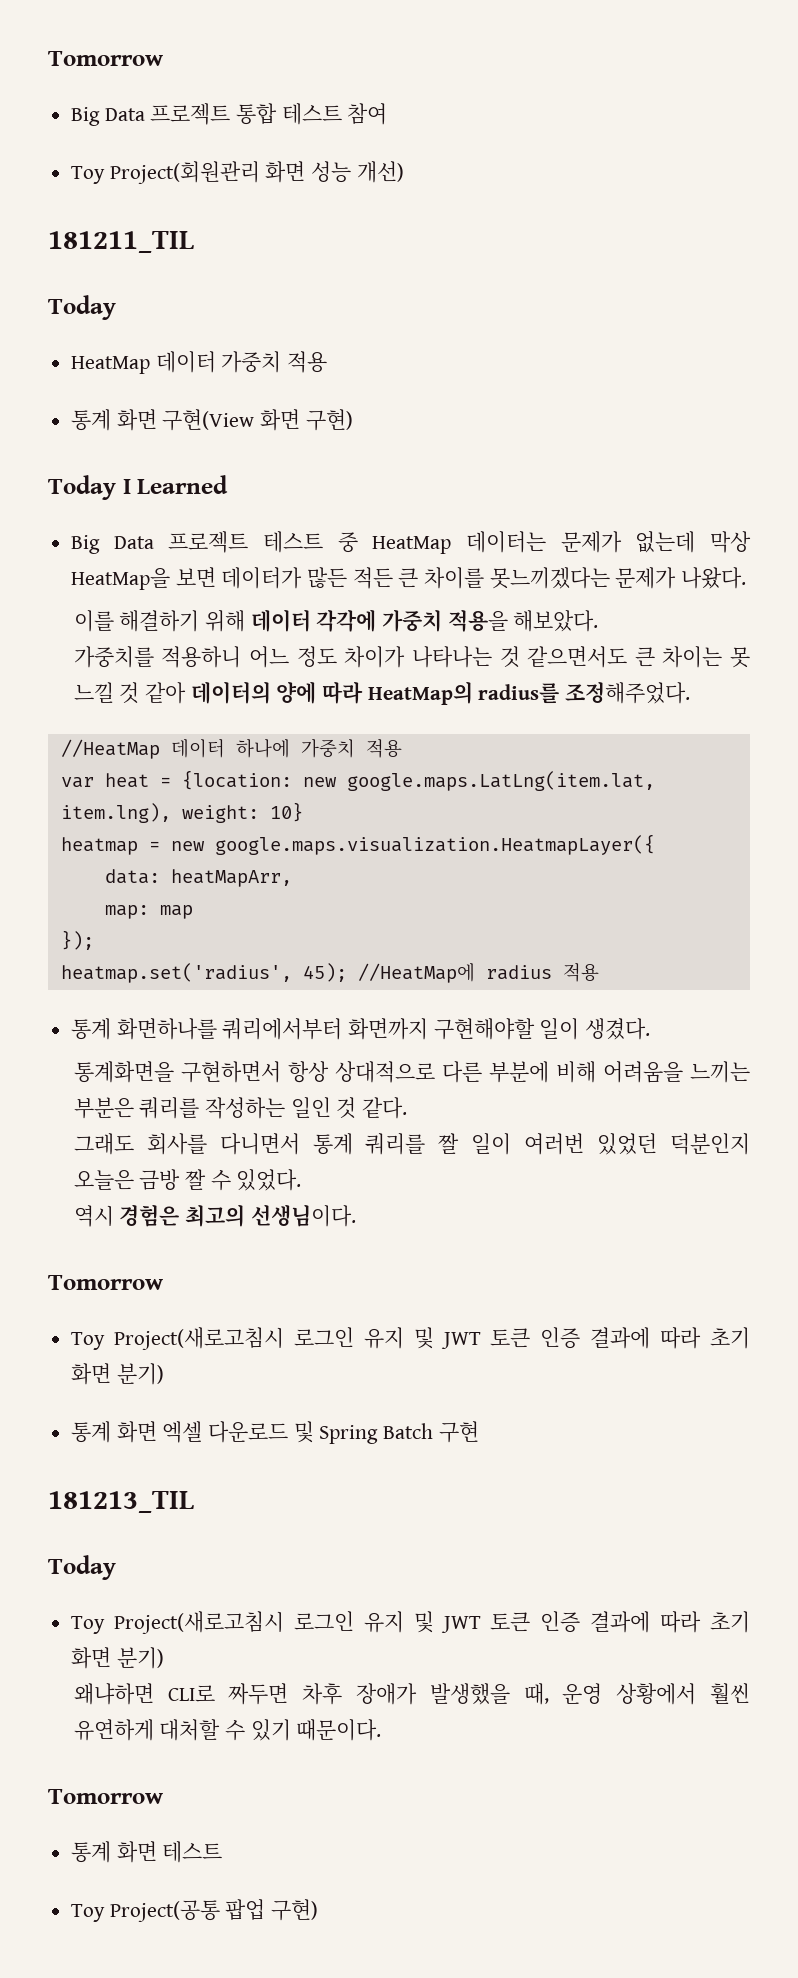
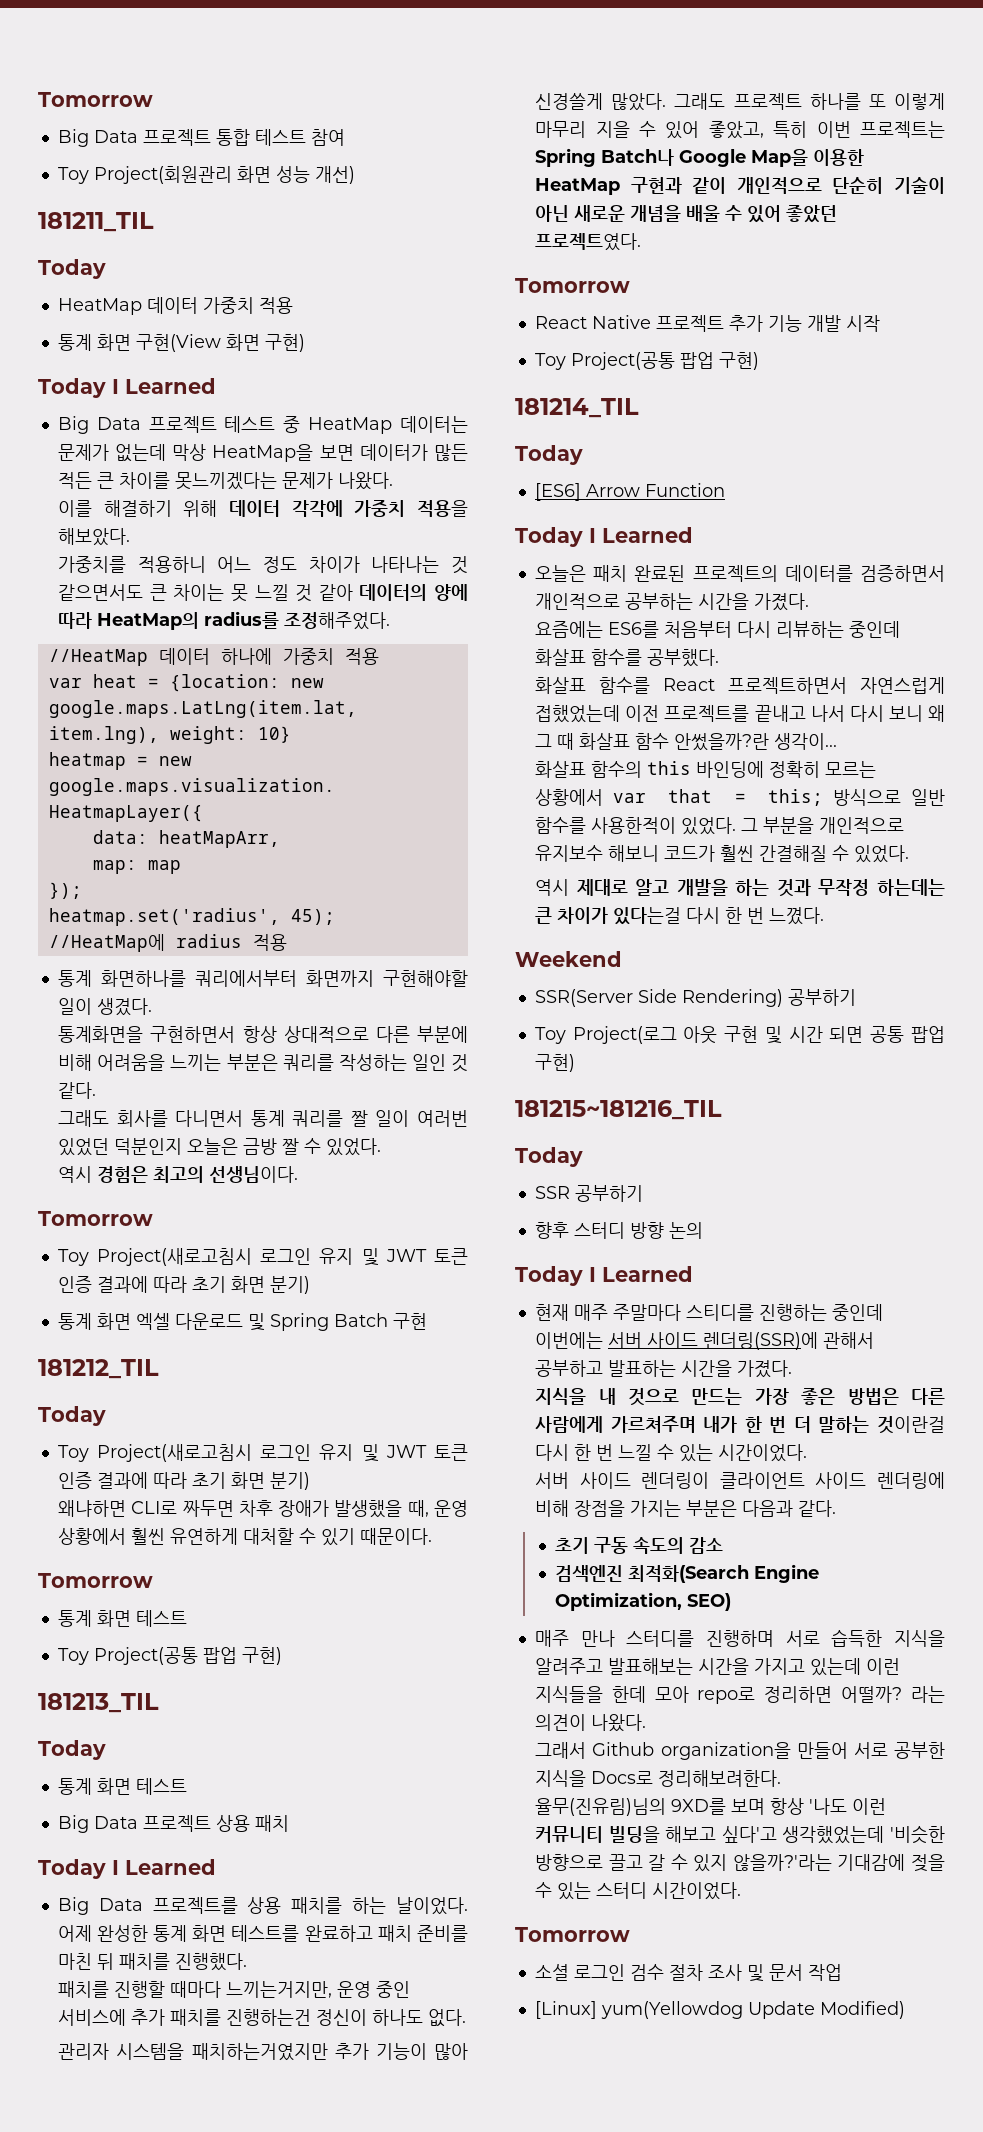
- 181213_TIL
+ 181212_TIL
+ 181213_TIL
+ Today
+ 통계 화면 테스트
+ Big Data 프로젝트 상용 패치
+ Today I Learned
+ Big Data 프로젝트를 상용 패치를 하는 날이었다. 어제 완성한 통계 화면 테스트를 완료하고 패치 준비를 마친 뒤 패치를 진행했다.
+ 패치를 진행할 때마다 느끼는거지만, 운영 중인 서비스에 추가 패치를 진행하는건 정신이 하나도 없다.
+ 관리자 시스템을 패치하는거였지만 추가 기능이 많아 신경쓸게 많았다. 그래도 프로젝트 하나를 또 이렇게 마무리 지을 수 있어 좋았고, 특히 이번 프로젝트는 Spring Batch나 Google Map을 이용한 HeatMap 구현과 같이 개인적으로 단순히 기술이 아닌 새로운 개념을 배울 수 있어 좋았던 프로젝트였다.
+ Tomorrow
+ React Native 프로젝트 추가 기능 개발 시작
+ Toy Project(공통 팝업 구현)
+ 181214_TIL
+ Today
+ [ES6] Arrow Function
+ Today I Learned
+ 오늘은 패치 완료된 프로젝트의 데이터를 검증하면서 개인적으로 공부하는 시간을 가졌다.
+ 요즘에는 ES6를 처음부터 다시 리뷰하는 중인데 화살표 함수를 공부했다.
+ 화살표 함수를 React 프로젝트하면서 자연스럽게 접했었는데 이전 프로젝트를 끝내고 나서 다시 보니 왜 그 때 화살표 함수 안썼을까?란 생각이...
+ 화살표 함수의 this 바인딩에 정확히 모르는 상황에서 var that = this; 방식으로 일반 함수를 사용한적이 있었다. 그 부분을 개인적으로 유지보수 해보니 코드가 훨씬 간결해질 수 있었다.
+ 역시 제대로 알고 개발을 하는 것과 무작정 하는데는 큰 차이가 있다는걸 다시 한 번 느꼈다.
+ Weekend
+ SSR(Server Side Rendering) 공부하기
+ Toy Project(로그 아웃 구현 및 시간 되면 공통 팝업 구현)
+ 181215~181216_TIL
+ Today
+ SSR 공부하기
+ 향후 스터디 방향 논의
+ Today I Learned
+ 현재 매주 주말마다 스티디를 진행하는 중인데 이번에는 서버 사이드 렌더링(SSR)에 관해서 공부하고 발표하는 시간을 가졌다.
+ 지식을 내 것으로 만드는 가장 좋은 방법은 다른 사람에게 가르쳐주며 내가 한 번 더 말하는 것이란걸 다시 한 번 느낄 수 있는 시간이었다.
+ 서버 사이드 렌더링이 클라이언트 사이드 렌더링에 비해 장점을 가지는 부분은 다음과 같다.
+ 초기 구동 속도의 감소
+ 검색엔진 최적화(Search Engine Optimization, SEO)
+ 매주 만나 스터디를 진행하며 서로 습득한 지식을 알려주고 발표해보는 시간을 가지고 있는데 이런 지식들을 한데 모아 repo로 정리하면 어떨까? 라는 의견이 나왔다.
+ 그래서 Github organization을 만들어 서로 공부한 지식을 Docs로 정리해보려한다.
+ 율무(진유림)님의 9XD를 보며 항상 '나도 이런 커뮤니티 빌딩을 해보고 싶다'고 생각했었는데 '비슷한 방향으로 끌고 갈 수 있지 않을까?'라는 기대감에 젖을 수 있는 스터디 시간이었다.
+ Tomorrow
+ 소셜 로그인 검수 절차 조사 및 문서 작업
+ [Linux] yum(Yellowdog Update Modified)

